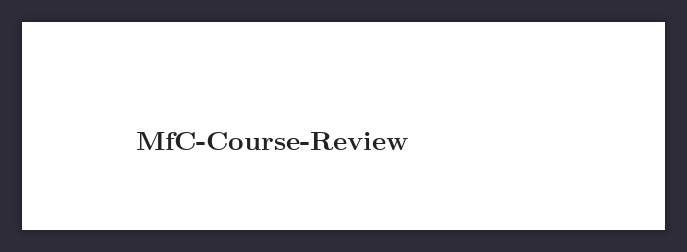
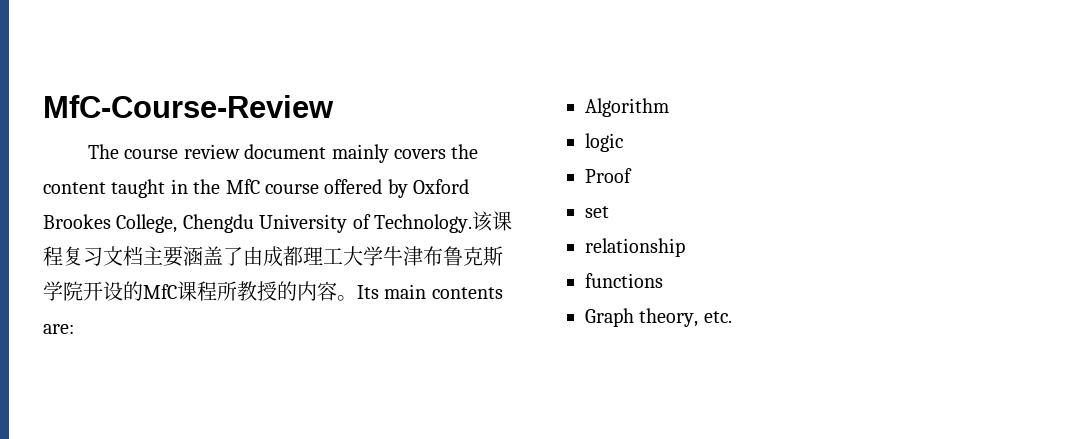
+ The course review document mainly covers the content taught in the MfC course offered by Oxford Brookes College, Chengdu University of Technology.该课程复习文档主要涵盖了由成都理工大学牛津布鲁克斯学院开设的MfC课程所教授的内容。Its main contents are:
+ Algorithm
+ logic
+ Proof
+ set
+ relationship
+ functions
+ Graph theory, etc.

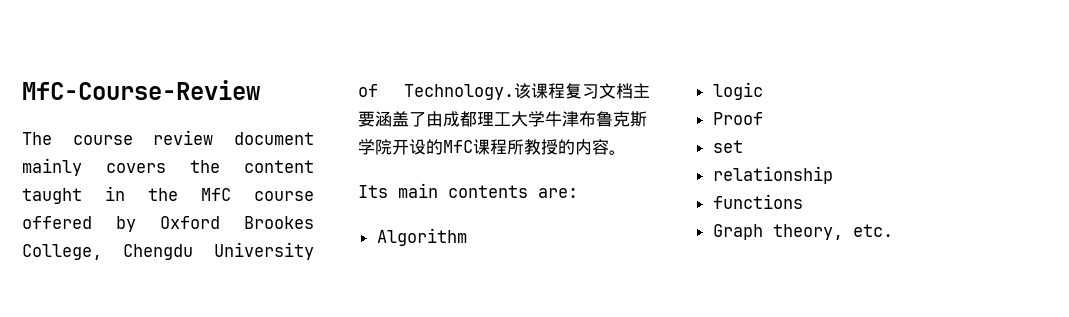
- 该课程复习文档主要涵盖了由成都理工大学牛津布鲁克斯学院开设的MfC课程所教授的内容。Its main contents are:
+ 该课程复习文档主要涵盖了由成都理工大学牛津布鲁克斯学院开设的MfC课程所教授的内容。
+ Its main contents are:

